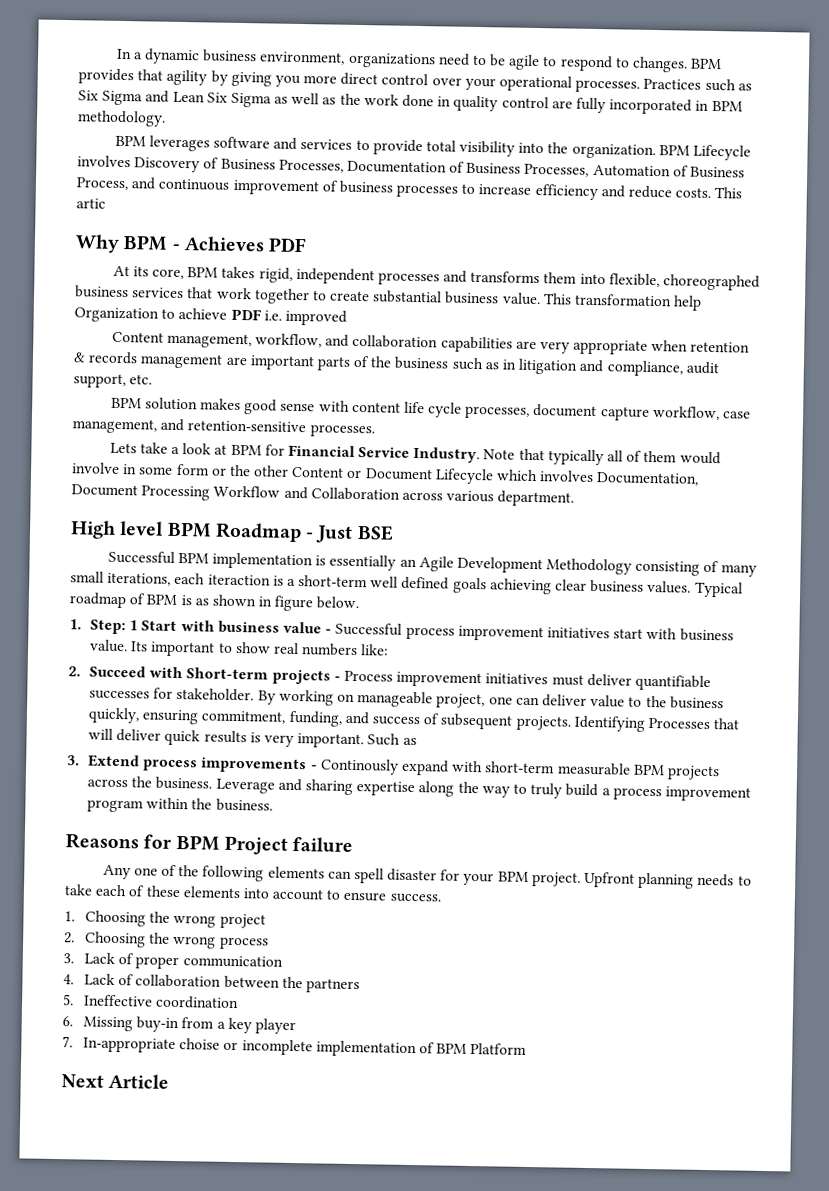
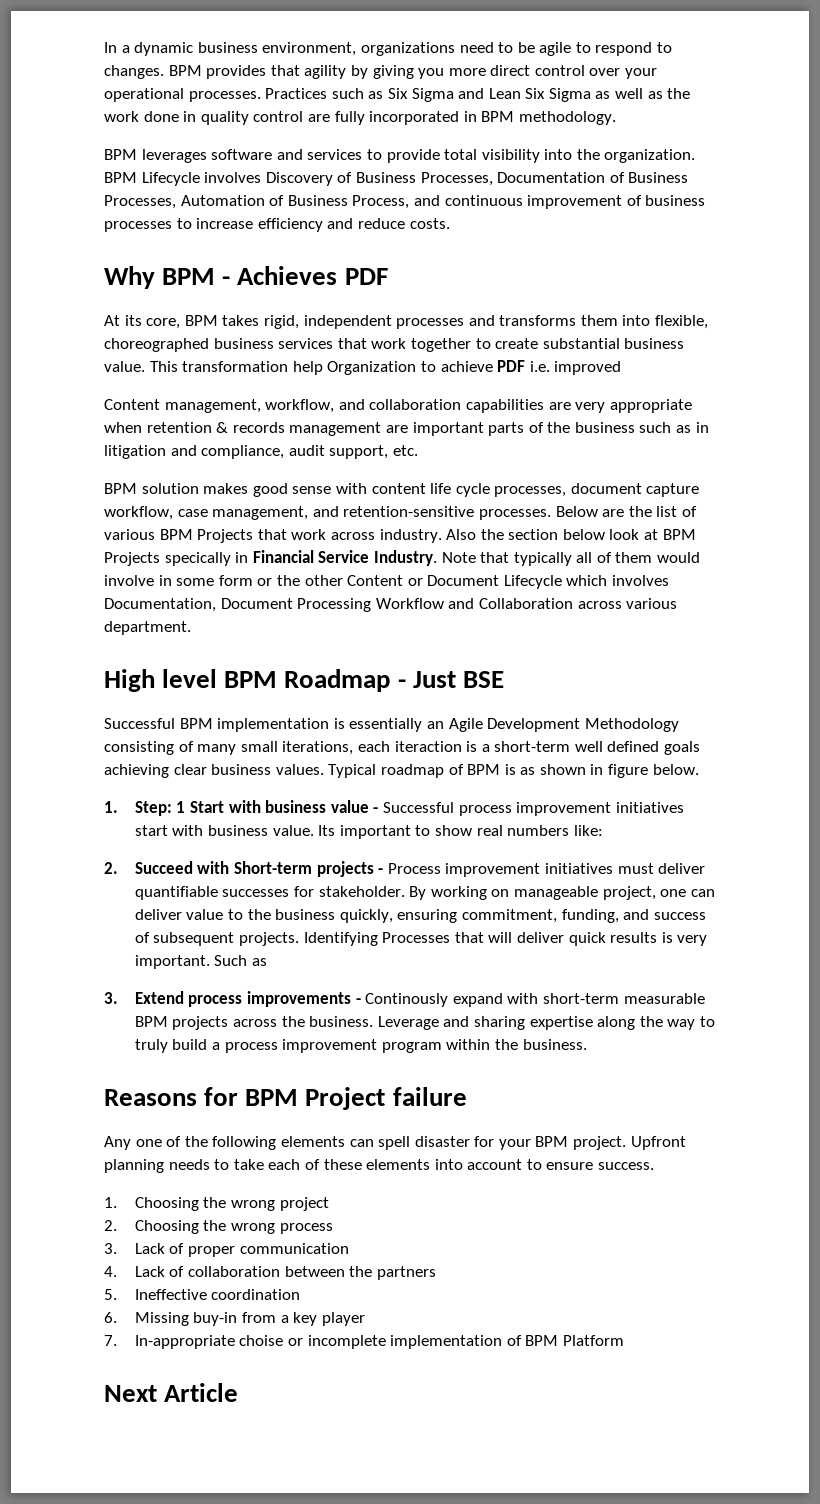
- This artic
- BPM solution makes good sense with content life cycle processes, document capture workflow, case management, and retention-sensitive processes.
- Lets take a look at BPM for Financial Service Industry.
+ BPM solution makes good sense with content life cycle processes, document capture workflow, case management, and retention-sensitive processes. Below are the list of various BPM Projects that work across industry. Also the section below look at BPM Projects specically in Financial Service Industry.

